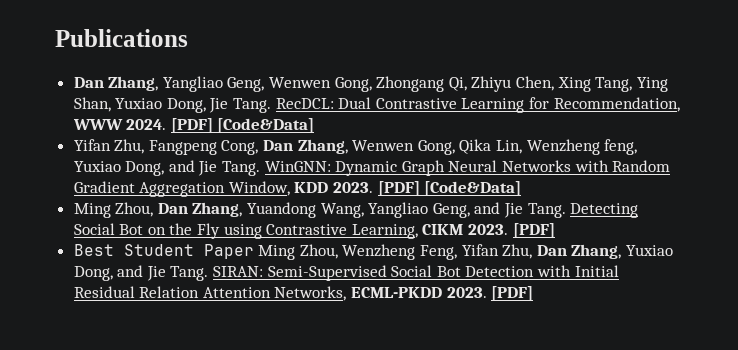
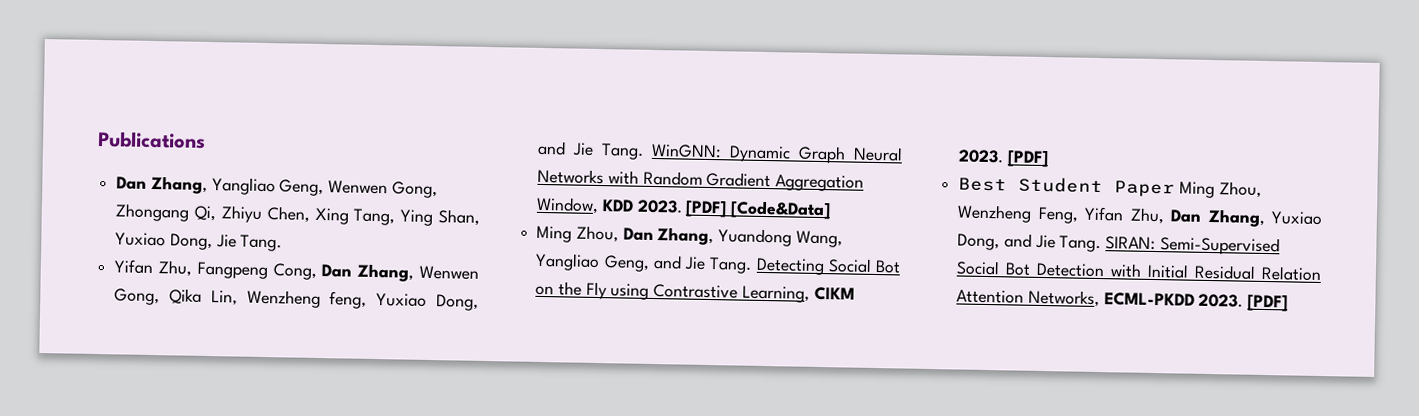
- RecDCL: Dual Contrastive Learning for Recommendation, WWW 2024. [PDF] [Code&Data]

